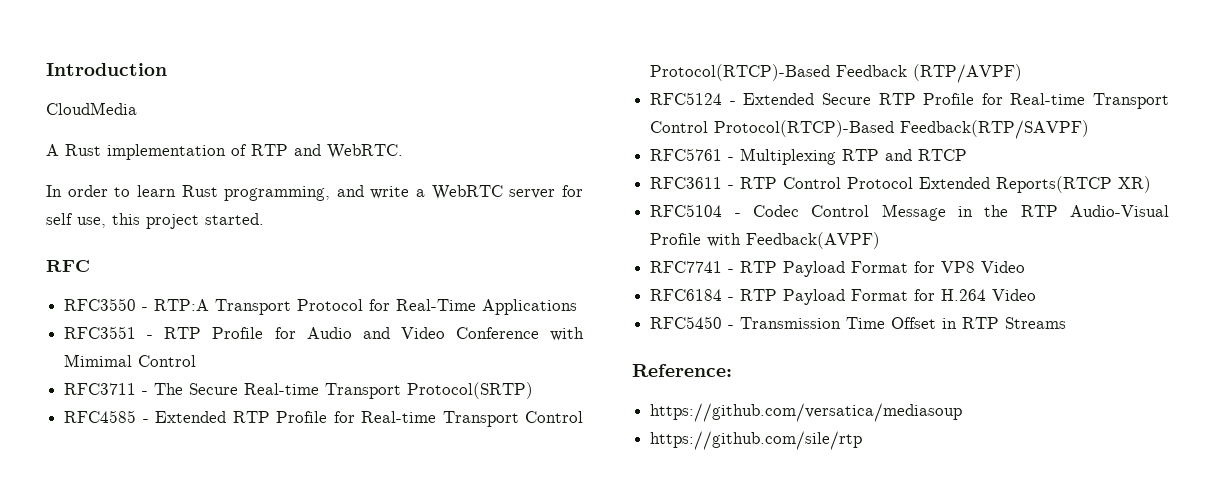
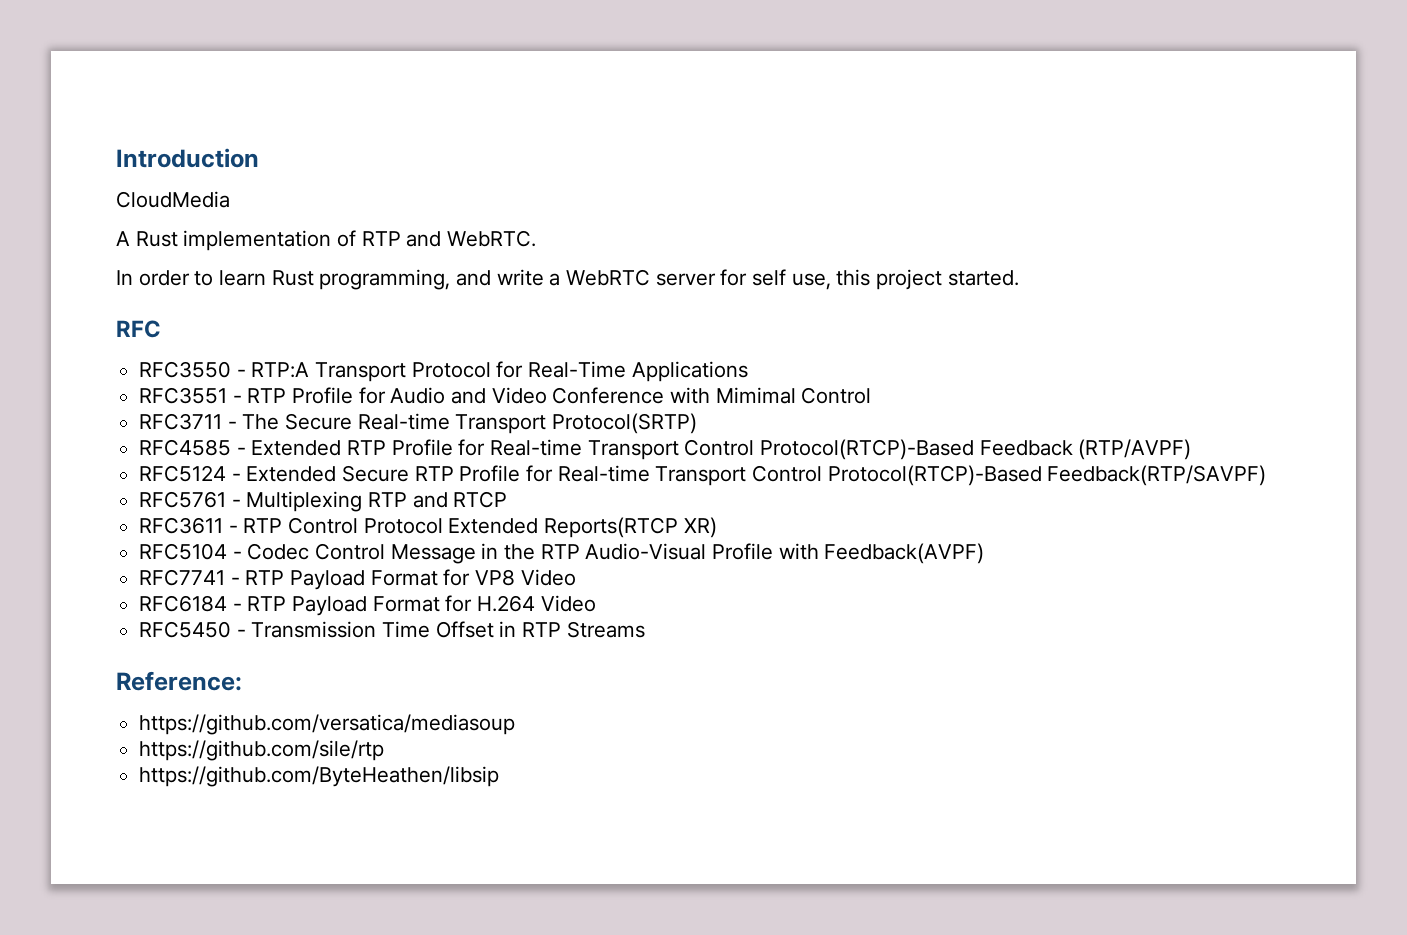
+ https://github.com/ByteHeathen/libsip

